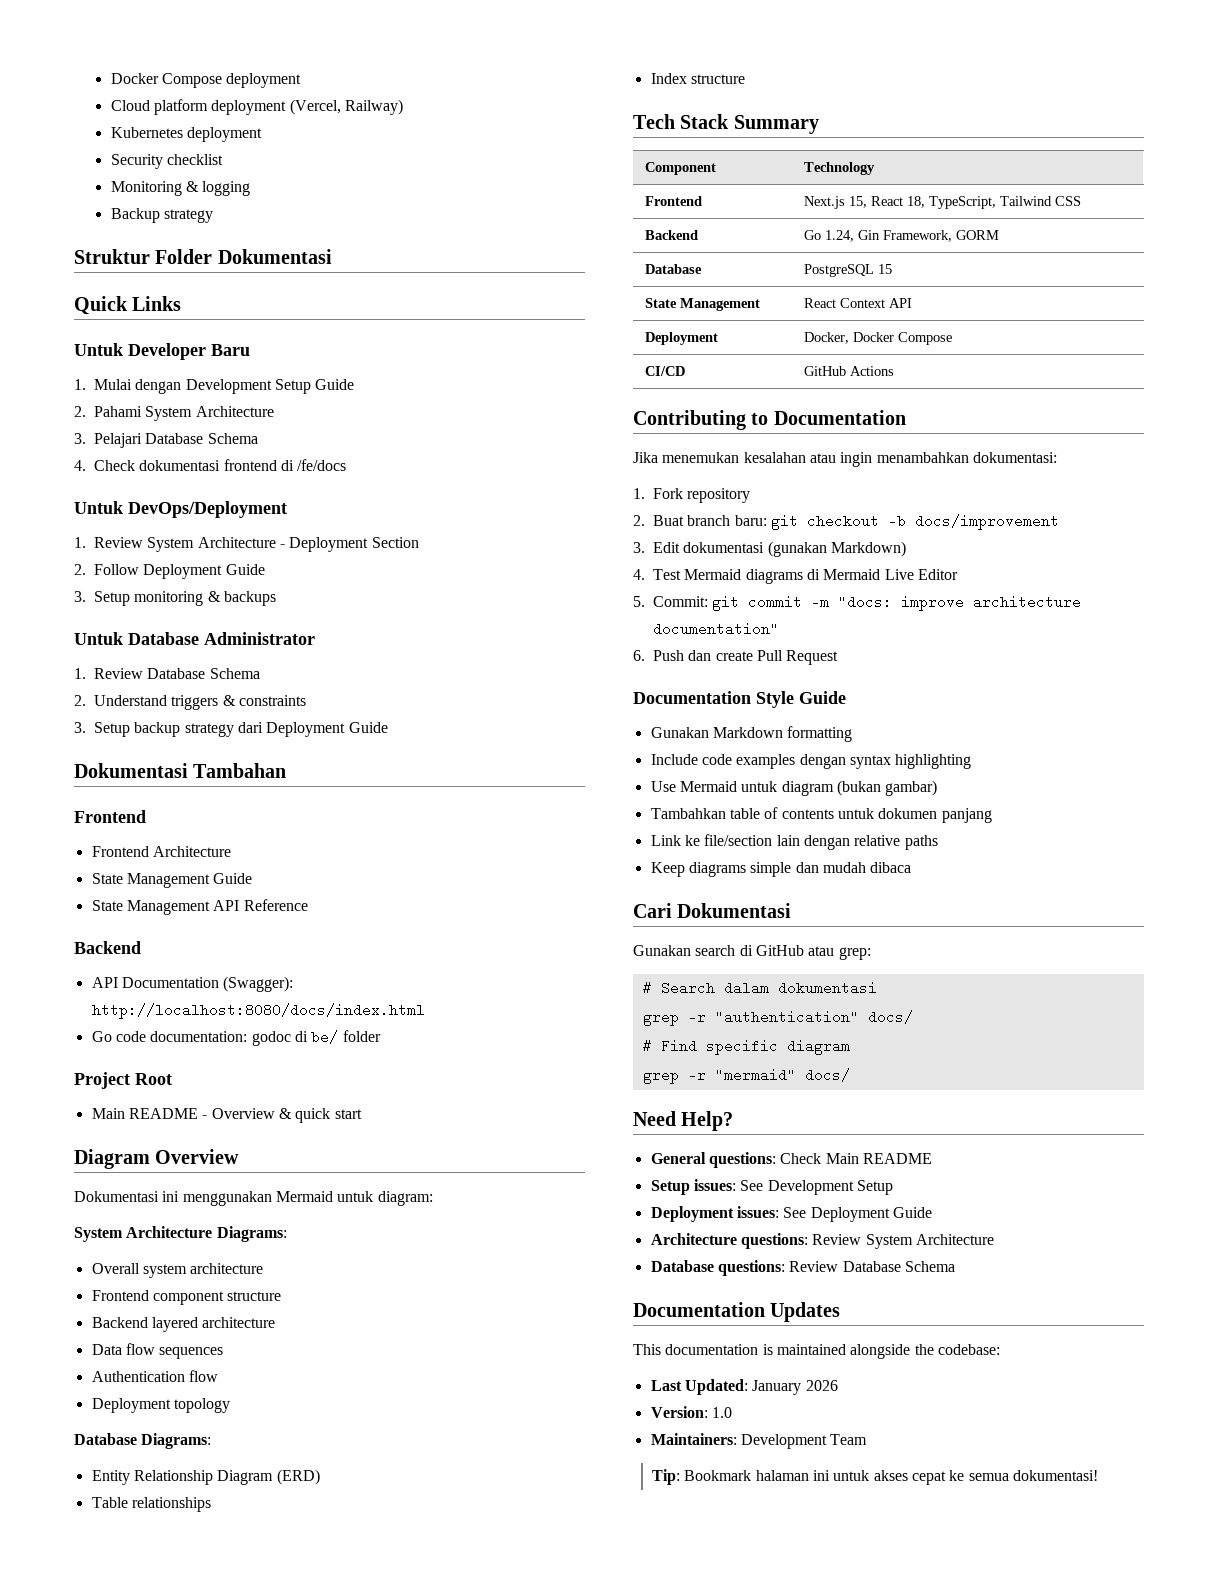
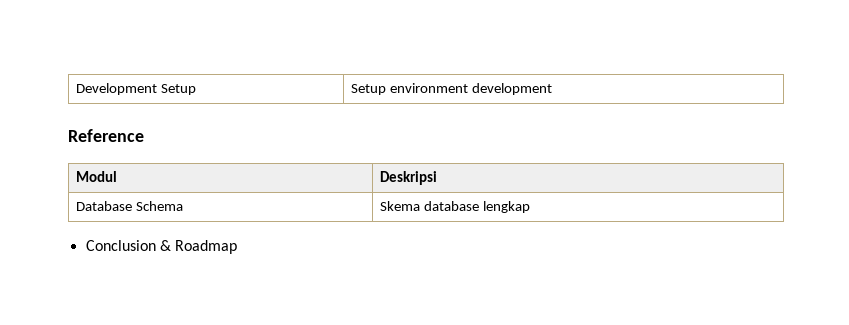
- Docker Compose deployment
- Cloud platform deployment (Vercel, Railway)
- Kubernetes deployment
- Security checklist
- Monitoring & logging
- Backup strategy
- Struktur Folder Dokumentasi
- Quick Links
- Untuk Developer Baru
- 1. Mulai dengan Development Setup Guide
- 2. Pahami System Architecture
- 3. Pelajari Database Schema
- 4. Check dokumentasi frontend di /fe/docs
- Untuk DevOps/Deployment
- 1. Review System Architecture - Deployment Section
- 2. Follow Deployment Guide
- 3. Setup monitoring & backups
- Untuk Database Administrator
- 1. Review Database Schema
- 2. Understand triggers & constraints
- 3. Setup backup strategy dari Deployment Guide
- Dokumentasi Tambahan
- Frontend
- Frontend Architecture
- State Management Guide
- State Management API Reference
- Backend
- API Documentation (Swagger): http://localhost:8080/docs/index.html
- Go code documentation: godoc di be/ folder
- Project Root
- Main README - Overview & quick start
- Diagram Overview
- Dokumentasi ini menggunakan Mermaid untuk diagram:
- System Architecture Diagrams:
- Overall system architecture
- Frontend component structure
- Backend layered architecture
- Data flow sequences
- Authentication flow
- Deployment topology
- Database Diagrams:
- Entity Relationship Diagram (ERD)
- Table relationships
- Index structure
- Tech Stack Summary
- Component | Technology
- Frontend | Next.js 15, React 18, TypeScript, Tailwind CSS
- Backend | Go 1.24, Gin Framework, GORM
- Database | PostgreSQL 15
- State Management | React Context API
- Deployment | Docker, Docker Compose
- CI/CD | GitHub Actions
- Contributing to Documentation
- Jika menemukan kesalahan atau ingin menambahkan dokumentasi:
- 1. Fork repository
- 2. Buat branch baru: git checkout -b docs/improvement
- 3. Edit dokumentasi (gunakan Markdown)
- 4. Test Mermaid diagrams di Mermaid Live Editor
- 5. Commit: git commit -m "docs: improve architecture documentation"
- 6. Push dan create Pull Request
- Documentation Style Guide
- Gunakan Markdown formatting
- Include code examples dengan syntax highlighting
- Use Mermaid untuk diagram (bukan gambar)
- Tambahkan table of contents untuk dokumen panjang
- Link ke file/section lain dengan relative paths
- Keep diagrams simple dan mudah dibaca
- Cari Dokumentasi
- Gunakan search di GitHub atau grep:
- # Search dalam dokumentasi
- grep -r "authentication" docs/
- # Find specific diagram
- grep -r "mermaid" docs/
- Need Help?
- General questions: Check Main README
- Setup issues: See Development Setup
- Deployment issues: See Deployment Guide
- Architecture questions: Review System Architecture
- Database questions: Review Database Schema
- Documentation Updates
- This documentation is maintained alongside the codebase:
- Last Updated: January 2026
- Version: 1.0
- Maintainers: Development Team
- Tip: Bookmark halaman ini untuk akses cepat ke semua dokumentasi!
+ Development Setup | Setup environment development
+ Reference
+ Modul | Deskripsi
+ Database Schema | Skema database lengkap
+ Conclusion & Roadmap

